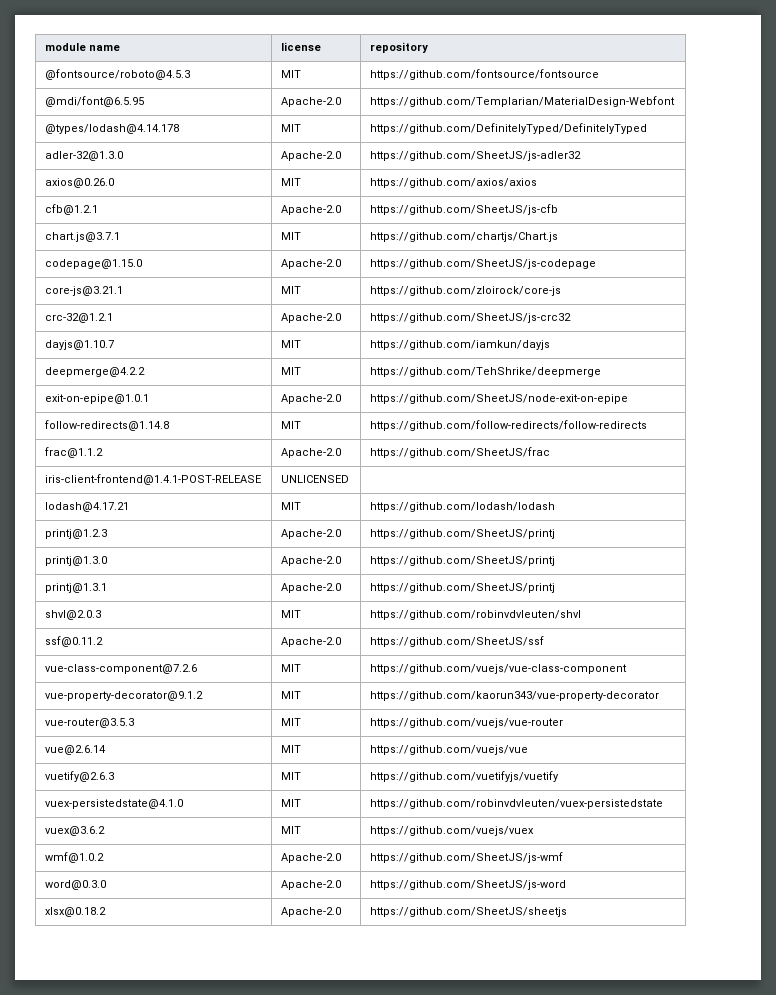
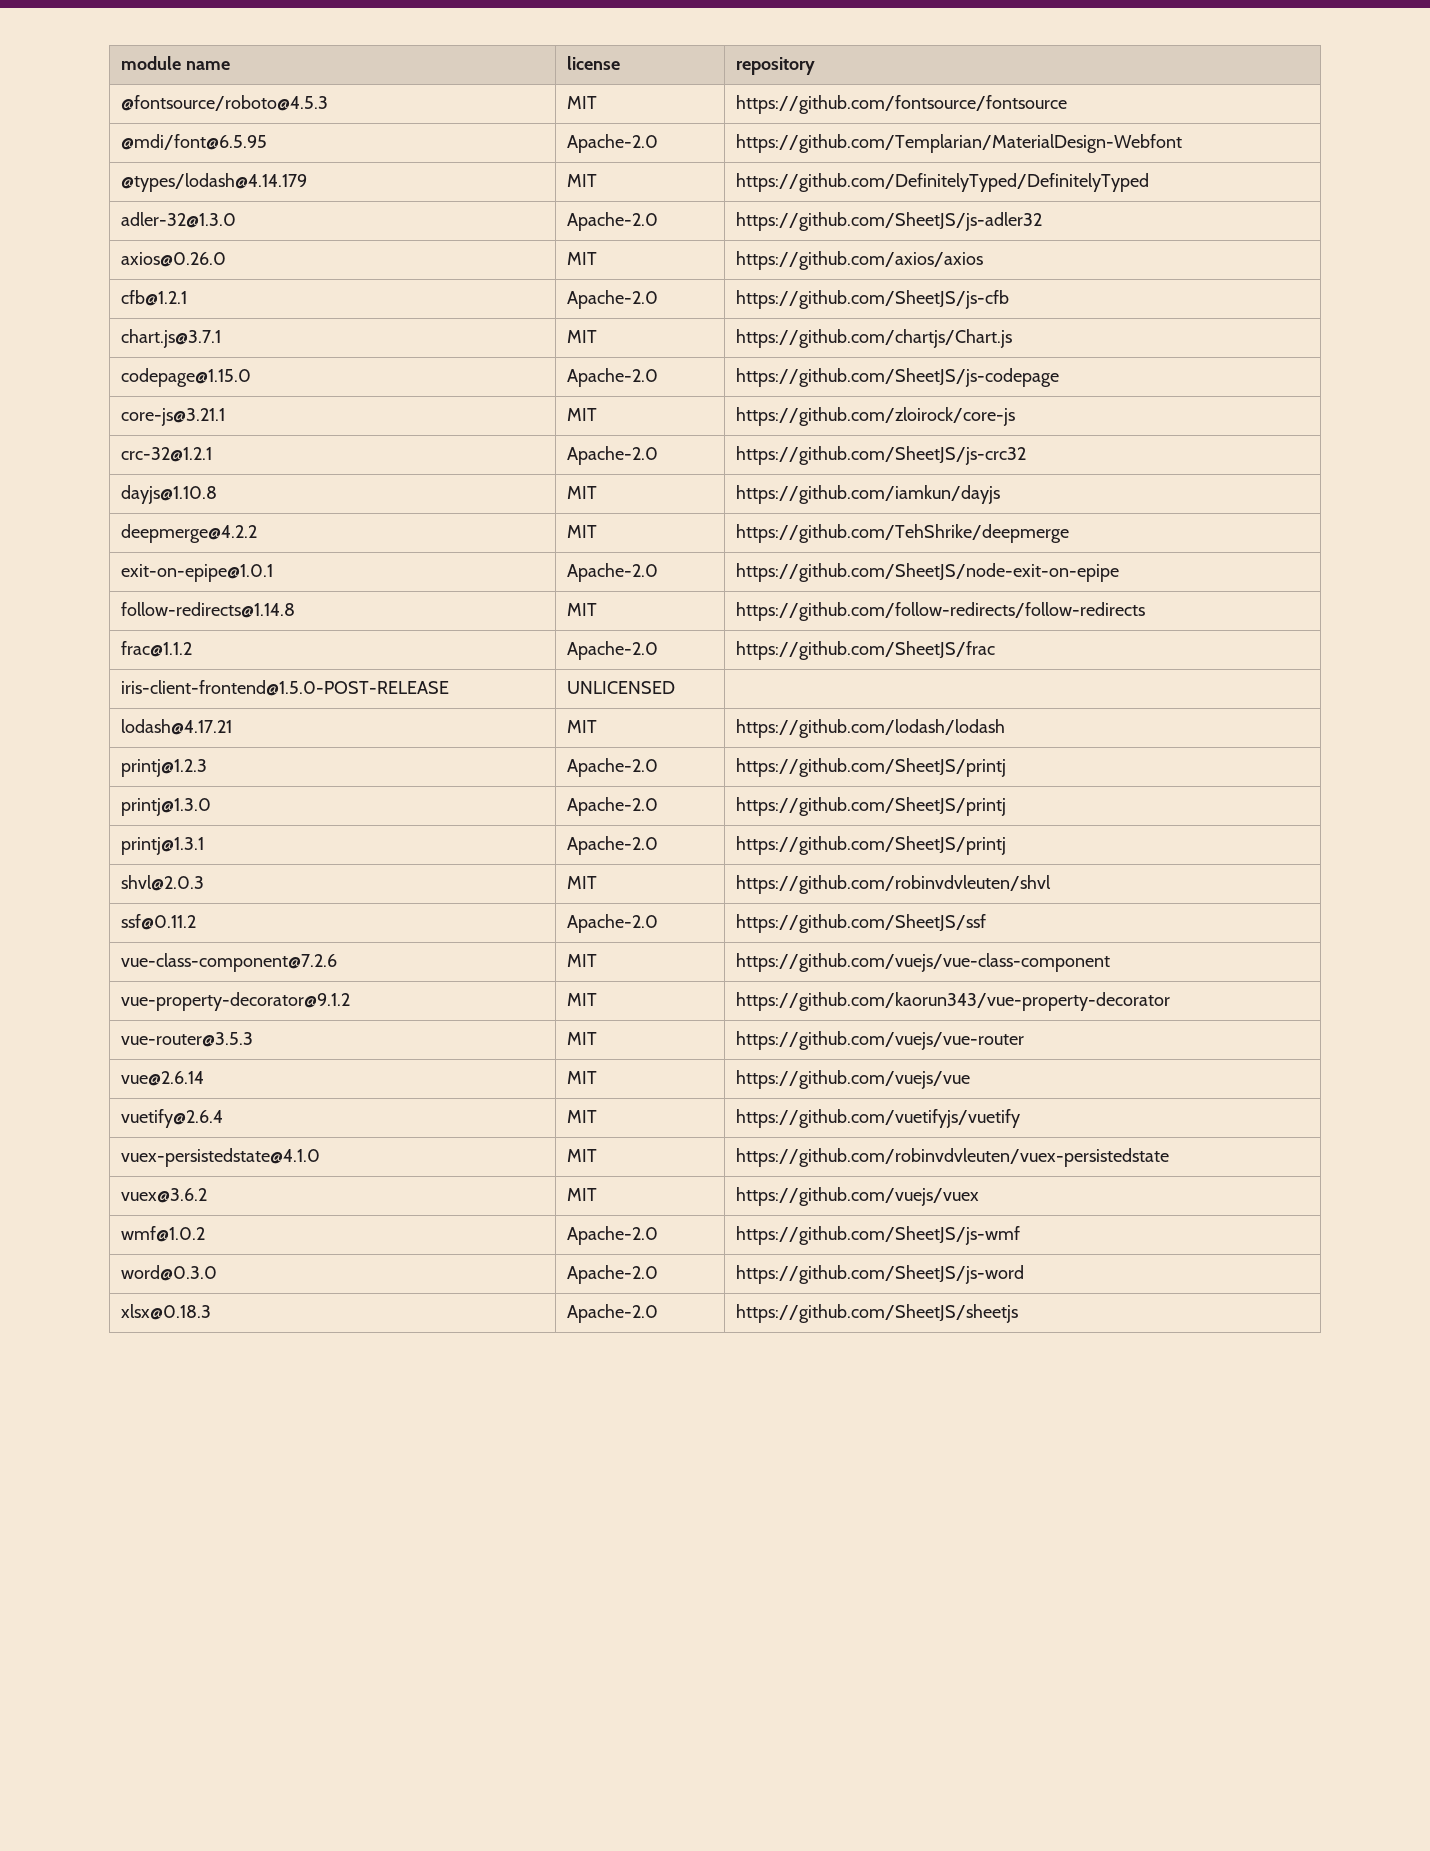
- @types/lodash@4.14.178 | MIT | https://github.com/DefinitelyTyped/DefinitelyTyped
+ @types/lodash@4.14.179 | MIT | https://github.com/DefinitelyTyped/DefinitelyTyped
- dayjs@1.10.7 | MIT | https://github.com/iamkun/dayjs
+ dayjs@1.10.8 | MIT | https://github.com/iamkun/dayjs
- iris-client-frontend@1.4.1-POST-RELEASE | UNLICENSED |
+ iris-client-frontend@1.5.0-POST-RELEASE | UNLICENSED |
- vuetify@2.6.3 | MIT | https://github.com/vuetifyjs/vuetify
+ vuetify@2.6.4 | MIT | https://github.com/vuetifyjs/vuetify
- xlsx@0.18.2 | Apache-2.0 | https://github.com/SheetJS/sheetjs
+ xlsx@0.18.3 | Apache-2.0 | https://github.com/SheetJS/sheetjs

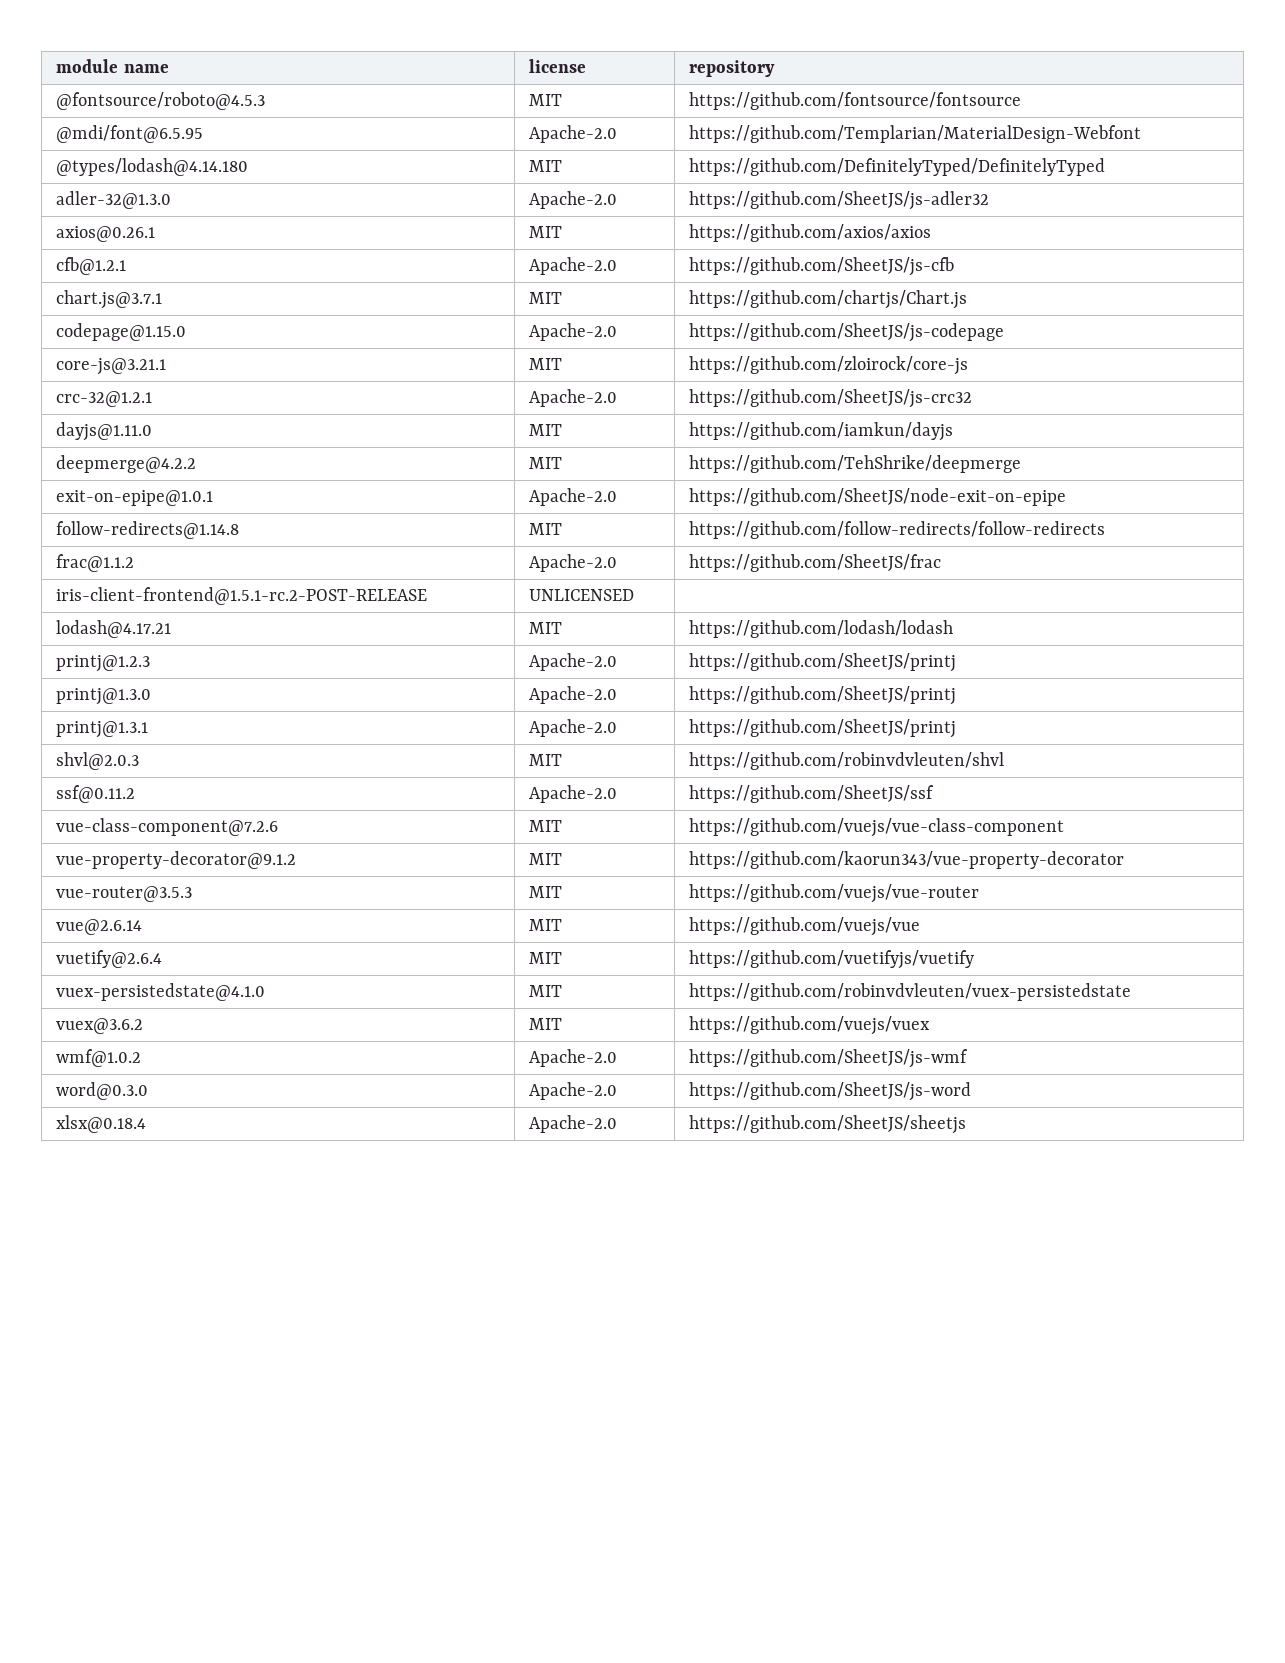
- @types/lodash@4.14.179 | MIT | https://github.com/DefinitelyTyped/DefinitelyTyped
+ @types/lodash@4.14.180 | MIT | https://github.com/DefinitelyTyped/DefinitelyTyped
- axios@0.26.0 | MIT | https://github.com/axios/axios
+ axios@0.26.1 | MIT | https://github.com/axios/axios
- dayjs@1.10.8 | MIT | https://github.com/iamkun/dayjs
+ dayjs@1.11.0 | MIT | https://github.com/iamkun/dayjs
- iris-client-frontend@1.5.0-POST-RELEASE | UNLICENSED |
+ iris-client-frontend@1.5.1-rc.2-POST-RELEASE | UNLICENSED |
- xlsx@0.18.3 | Apache-2.0 | https://github.com/SheetJS/sheetjs
+ xlsx@0.18.4 | Apache-2.0 | https://github.com/SheetJS/sheetjs

